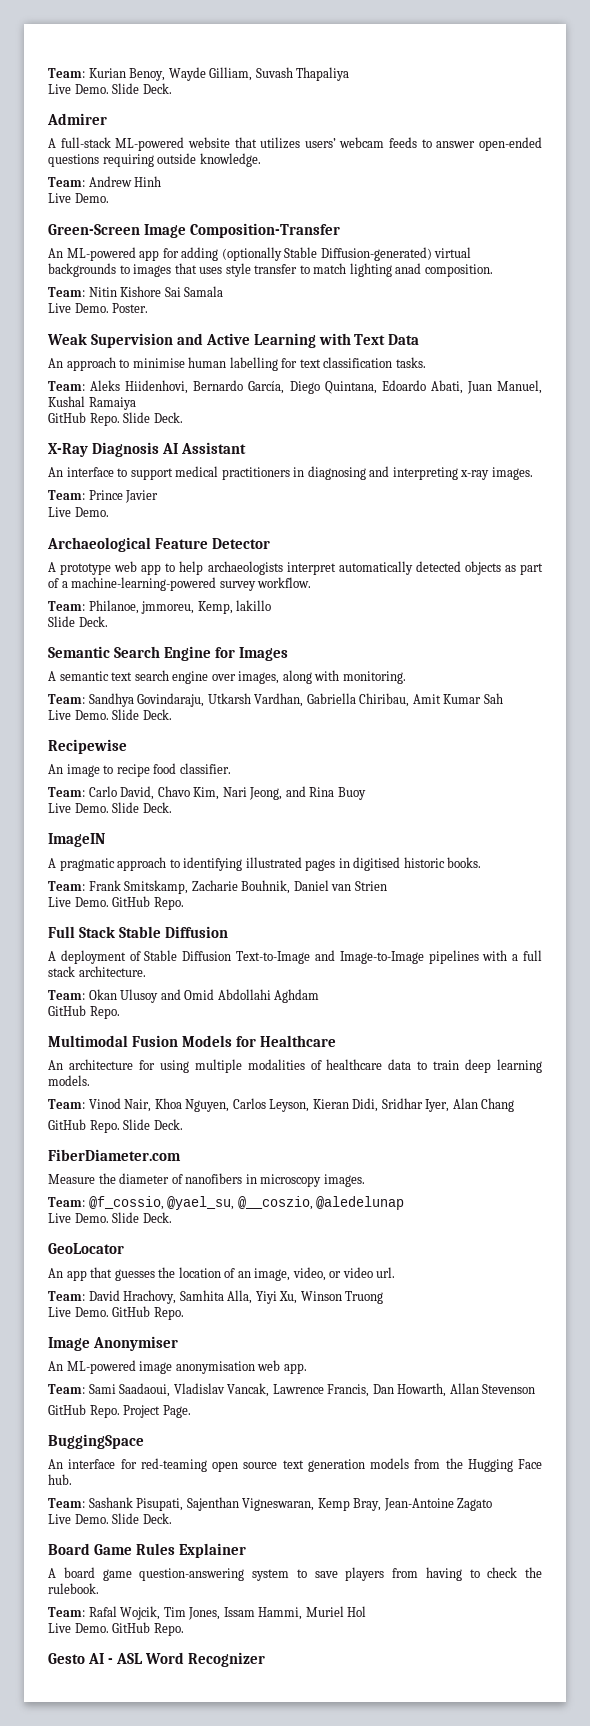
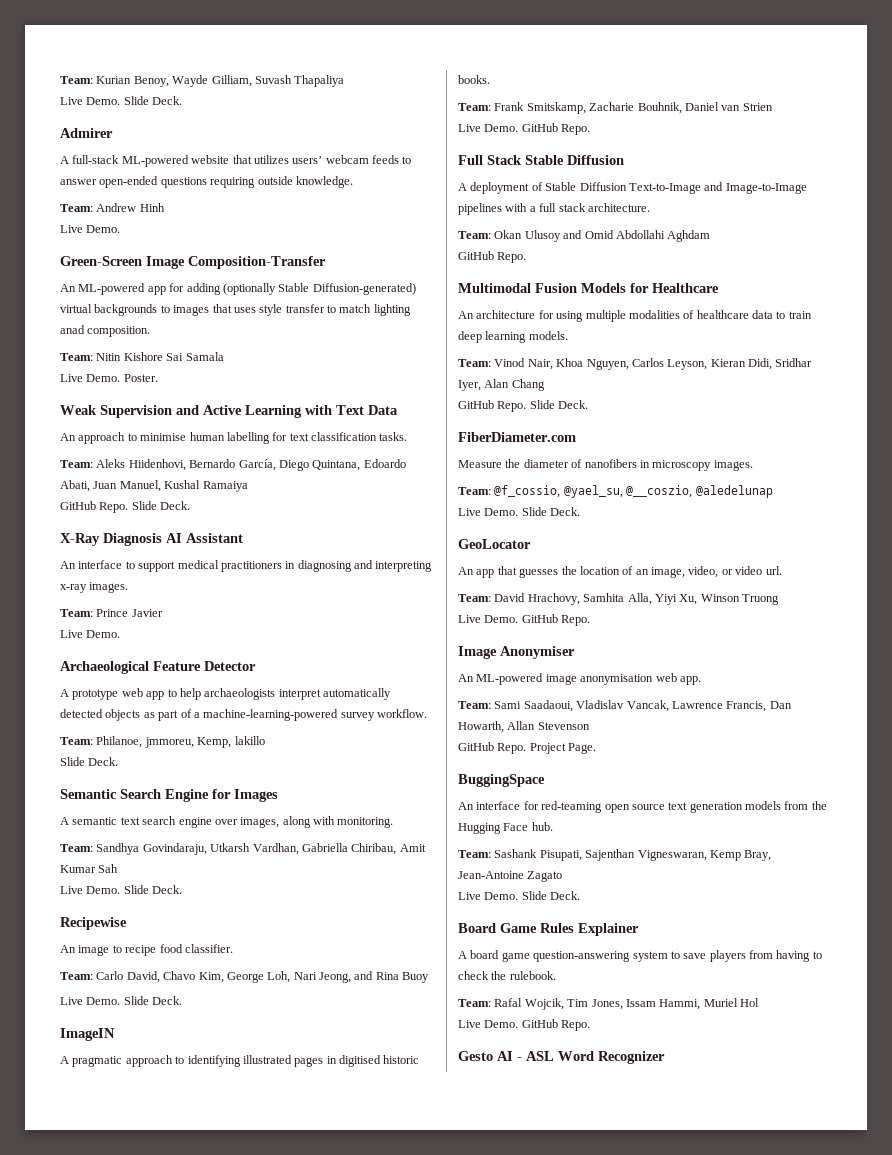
- Team: Carlo David, Chavo Kim, Nari Jeong, and Rina Buoy
+ Team: Carlo David, Chavo Kim, George Loh, Nari Jeong, and Rina Buoy

